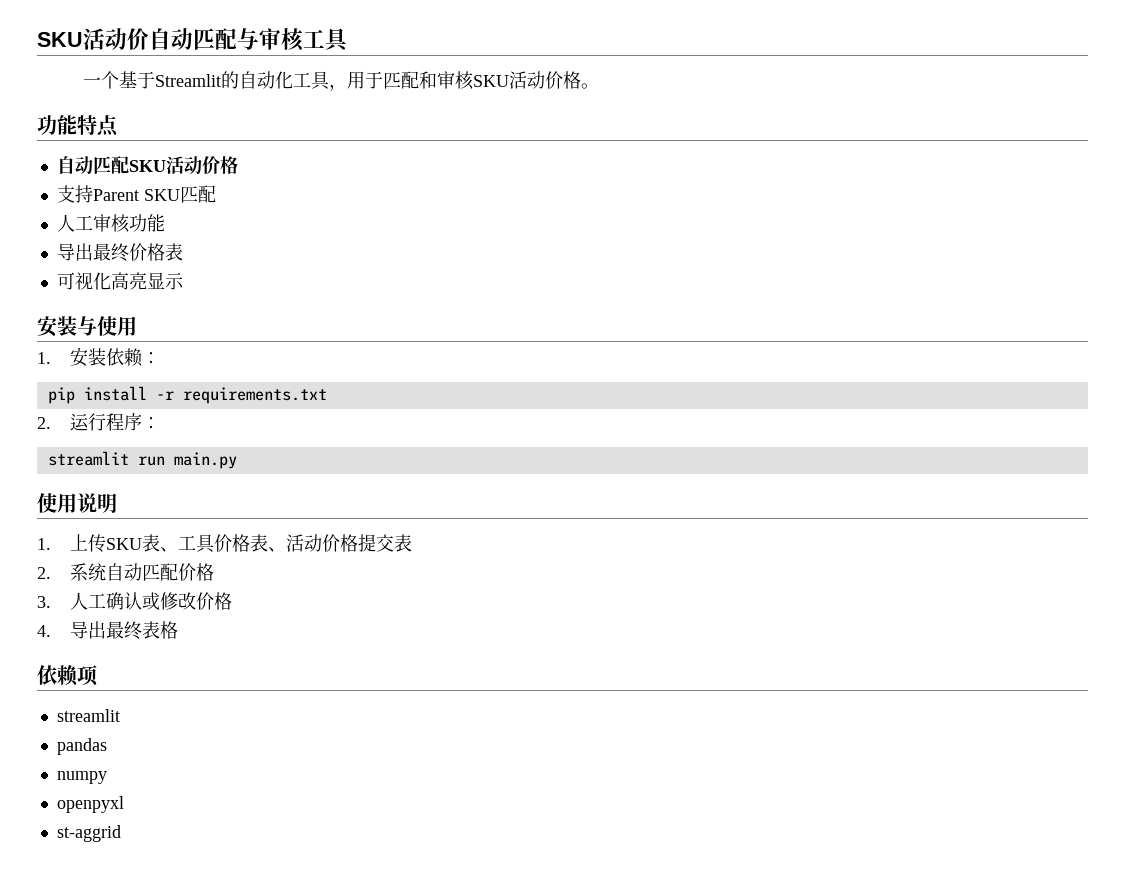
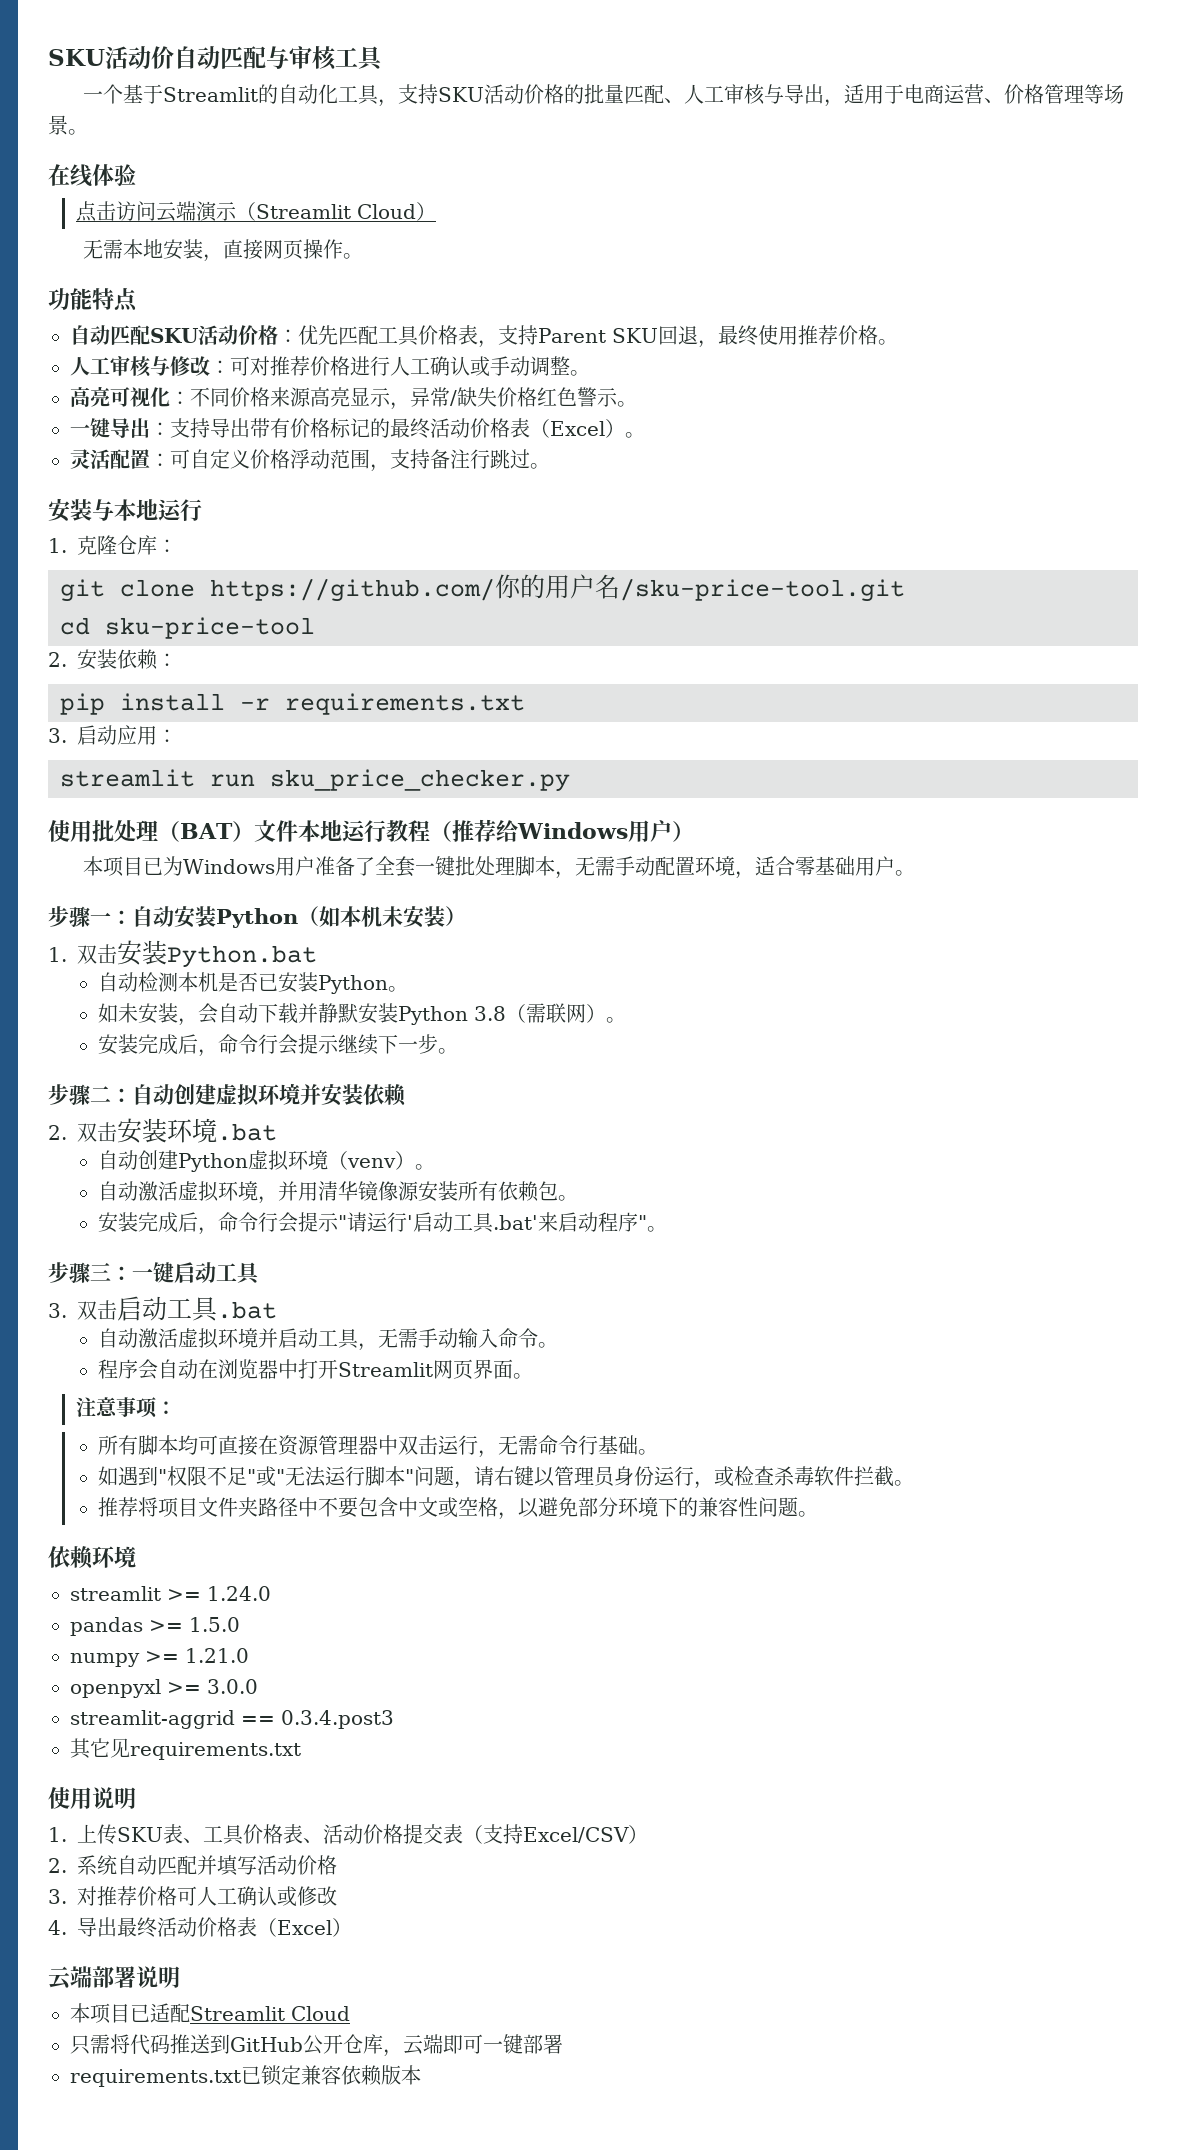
- 一个基于Streamlit的自动化工具，用于匹配和审核SKU活动价格。
+ 一个基于Streamlit的自动化工具，支持SKU活动价格的批量匹配、人工审核与导出，适用于电商运营、价格管理等场景。
+ 在线体验
+ 点击访问云端演示（Streamlit Cloud）
+ 无需本地安装，直接网页操作。
- 自动匹配SKU活动价格
- 支持Parent SKU匹配
- 人工审核功能
- 导出最终价格表
- 可视化高亮显示
- 安装与使用
- 1.安装依赖：
+ 自动匹配SKU活动价格：优先匹配工具价格表，支持Parent SKU回退，最终使用推荐价格。
+ 人工审核与修改：可对推荐价格进行人工确认或手动调整。
+ 高亮可视化：不同价格来源高亮显示，异常/缺失价格红色警示。
+ 一键导出：支持导出带有价格标记的最终活动价格表（Excel）。
+ 灵活配置：可自定义价格浮动范围，支持备注行跳过。
+ 安装与本地运行
+ 1.克隆仓库：
+ git clone https://github.com/你的用户名/sku-price-tool.git
+ cd sku-price-tool
+ 2.安装依赖：
- 2.运行程序：
+ 3.启动应用：
- streamlit run main.py
+ streamlit run sku_price_checker.py
+ 使用批处理（BAT）文件本地运行教程（推荐给Windows用户）
+ 本项目已为Windows用户准备了全套一键批处理脚本，无需手动配置环境，适合零基础用户。
+ 步骤一：自动安装Python（如本机未安装）
+ 1.双击安装Python.bat
+ 自动检测本机是否已安装Python。
+ 如未安装，会自动下载并静默安装Python 3.8（需联网）。
+ 安装完成后，命令行会提示继续下一步。
+ 步骤二：自动创建虚拟环境并安装依赖
+ 2.双击安装环境.bat
+ 自动创建Python虚拟环境（venv）。
+ 自动激活虚拟环境，并用清华镜像源安装所有依赖包。
+ 安装完成后，命令行会提示"请运行'启动工具.bat'来启动程序"。
+ 步骤三：一键启动工具
+ 3.双击启动工具.bat
+ 自动激活虚拟环境并启动工具，无需手动输入命令。
+ 程序会自动在浏览器中打开Streamlit网页界面。
+ 注意事项：
+ 所有脚本均可直接在资源管理器中双击运行，无需命令行基础。
+ 如遇到"权限不足"或"无法运行脚本"问题，请右键以管理员身份运行，或检查杀毒软件拦截。
+ 推荐将项目文件夹路径中不要包含中文或空格，以避免部分环境下的兼容性问题。
+ 依赖环境
+ streamlit >= 1.24.0
+ pandas >= 1.5.0
+ numpy >= 1.21.0
+ openpyxl >= 3.0.0
+ streamlit-aggrid == 0.3.4.post3
+ 其它见requirements.txt
- 1.上传SKU表、工具价格表、活动价格提交表
+ 1.上传SKU表、工具价格表、活动价格提交表（支持Excel/CSV）
- 2.系统自动匹配价格
+ 2.系统自动匹配并填写活动价格
- 3.人工确认或修改价格
+ 3.对推荐价格可人工确认或修改
- 4.导出最终表格
- 依赖项
- streamlit
- pandas
- numpy
- openpyxl
- st-aggrid
+ 4.导出最终活动价格表（Excel）
+ 云端部署说明
+ 本项目已适配Streamlit Cloud
+ 只需将代码推送到GitHub公开仓库，云端即可一键部署
+ requirements.txt已锁定兼容依赖版本

